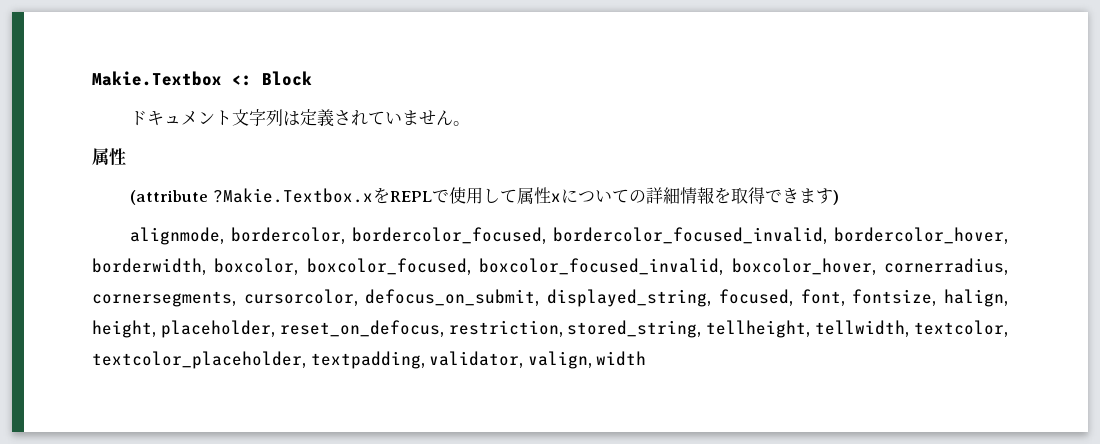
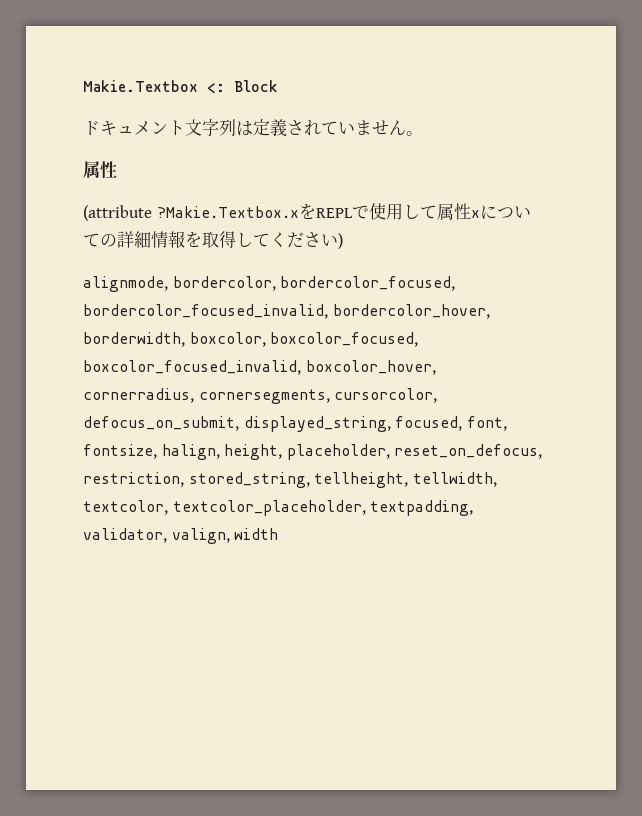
- (attribute ?Makie.Textbox.xをREPLで使用して属性xについての詳細情報を取得できます)
+ (attribute ?Makie.Textbox.xをREPLで使用して属性xについての詳細情報を取得してください)

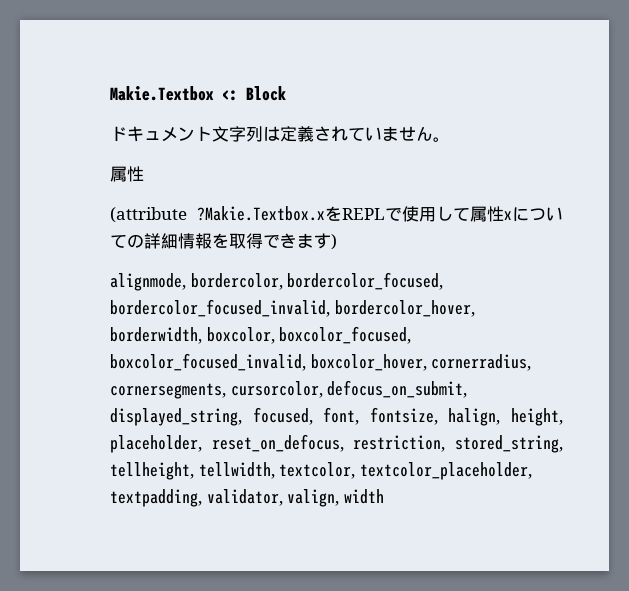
- (attribute ?Makie.Textbox.xをREPLで使用して属性xについての詳細情報を取得してください)
+ (attribute ?Makie.Textbox.xをREPLで使用して属性xについての詳細情報を取得できます)

